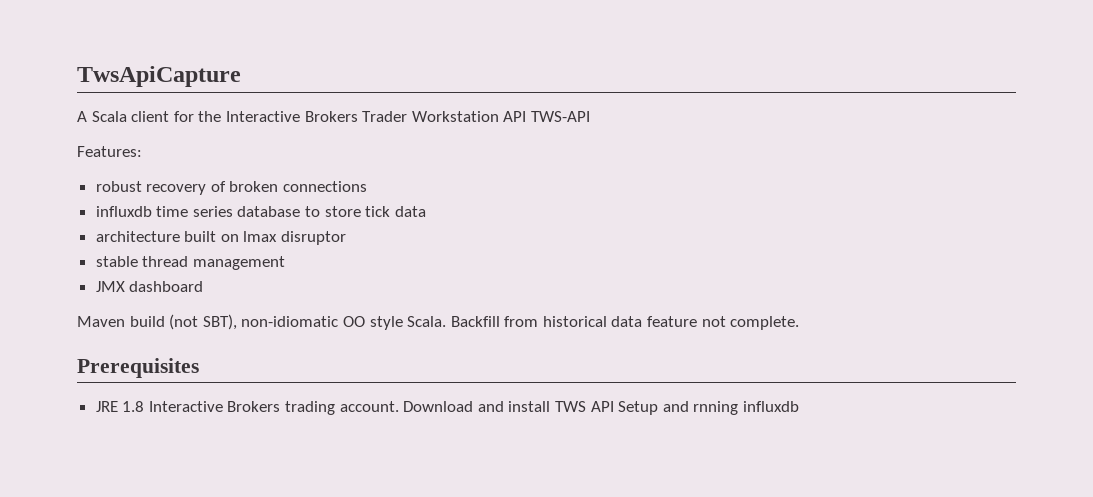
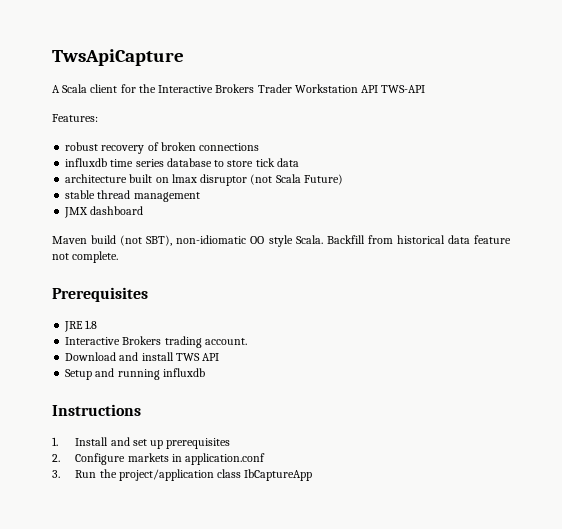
- architecture built on lmax disruptor
+ architecture built on lmax disruptor (not Scala Future)
- JRE 1.8 Interactive Brokers trading account. Download and install TWS API Setup and rnning influxdb
+ JRE 1.8
+ Interactive Brokers trading account.
+ Download and install TWS API
+ Setup and running influxdb
+ Instructions
+ 1. Install and set up prerequisites
+ 2. Configure markets in application.conf
+ 3. Run the project/application class IbCaptureApp

